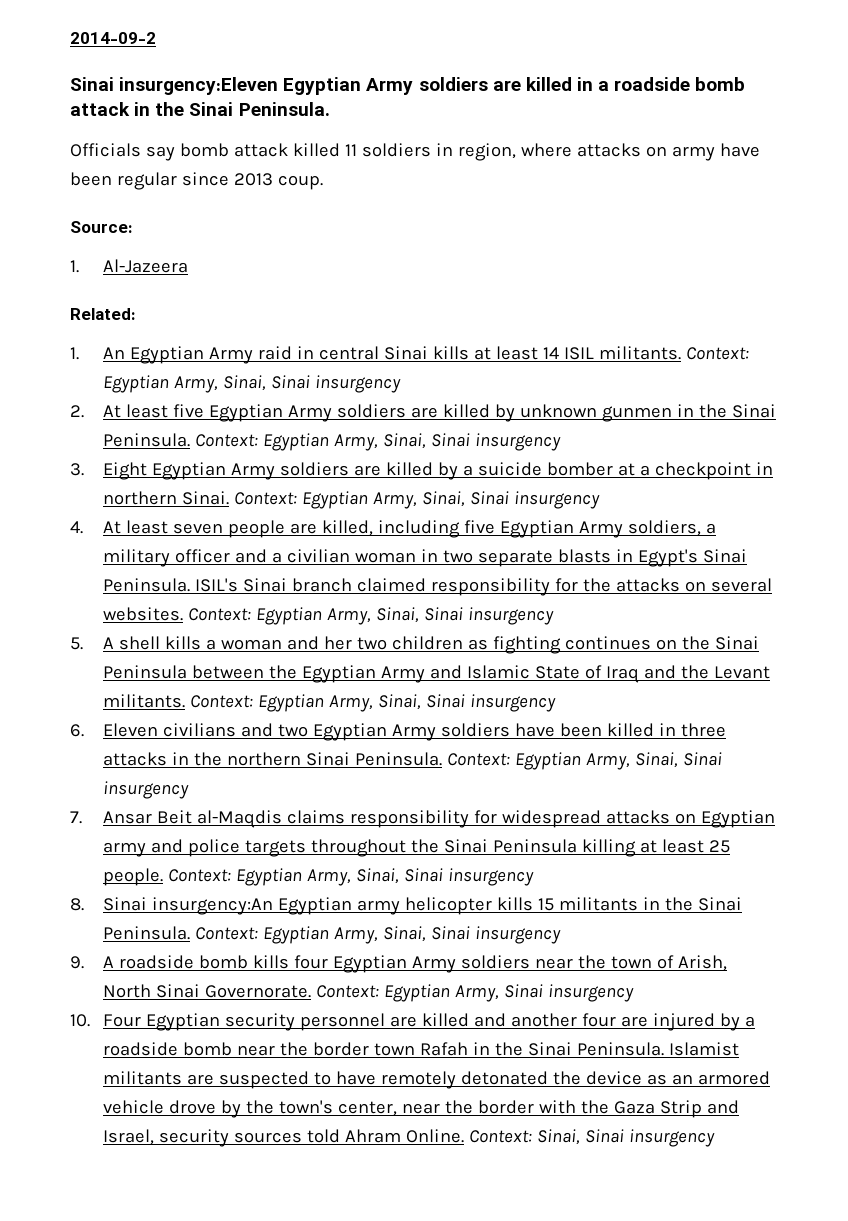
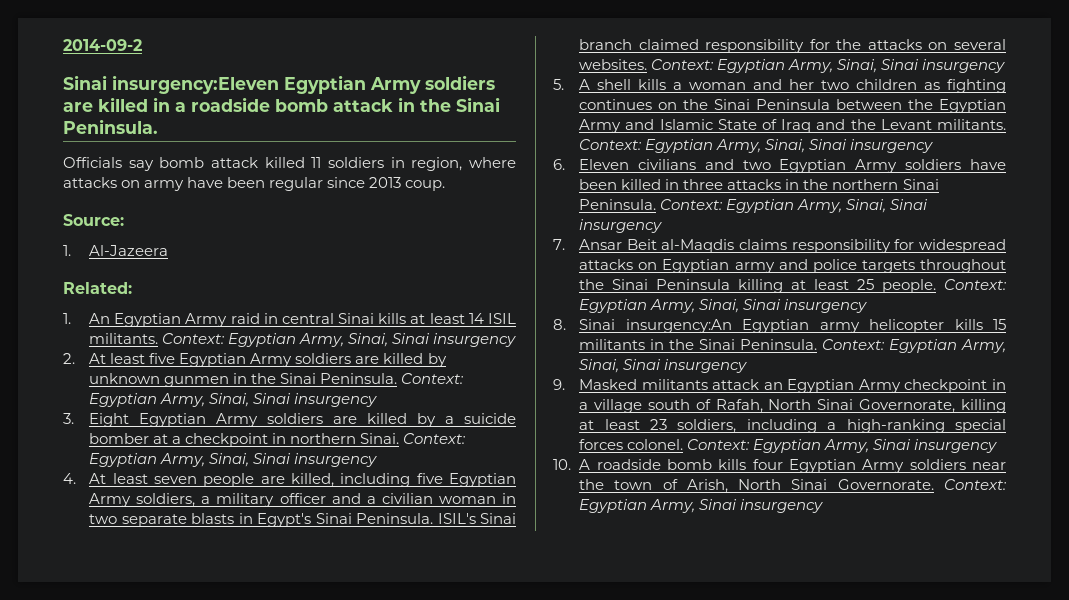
- 9. A roadside bomb kills four Egyptian Army soldiers near the town of Arish, North Sinai Governorate.
+ 9. Masked militants attack an Egyptian Army checkpoint in a village south of Rafah, North Sinai Governorate, killing at least 23 soldiers, including a high-ranking special forces colonel. Context: Egyptian Army, Sinai insurgency
+ 10. A roadside bomb kills four Egyptian Army soldiers near the town of Arish, North Sinai Governorate.
- 10. Four Egyptian security personnel are killed and another four are injured by a roadside bomb near the border town Rafah in the Sinai Peninsula. Islamist militants are suspected to have remotely detonated the device as an armored vehicle drove by the town's center, near the border with the Gaza Strip and Israel, security sources told Ahram Online. Context: Sinai, Sinai insurgency

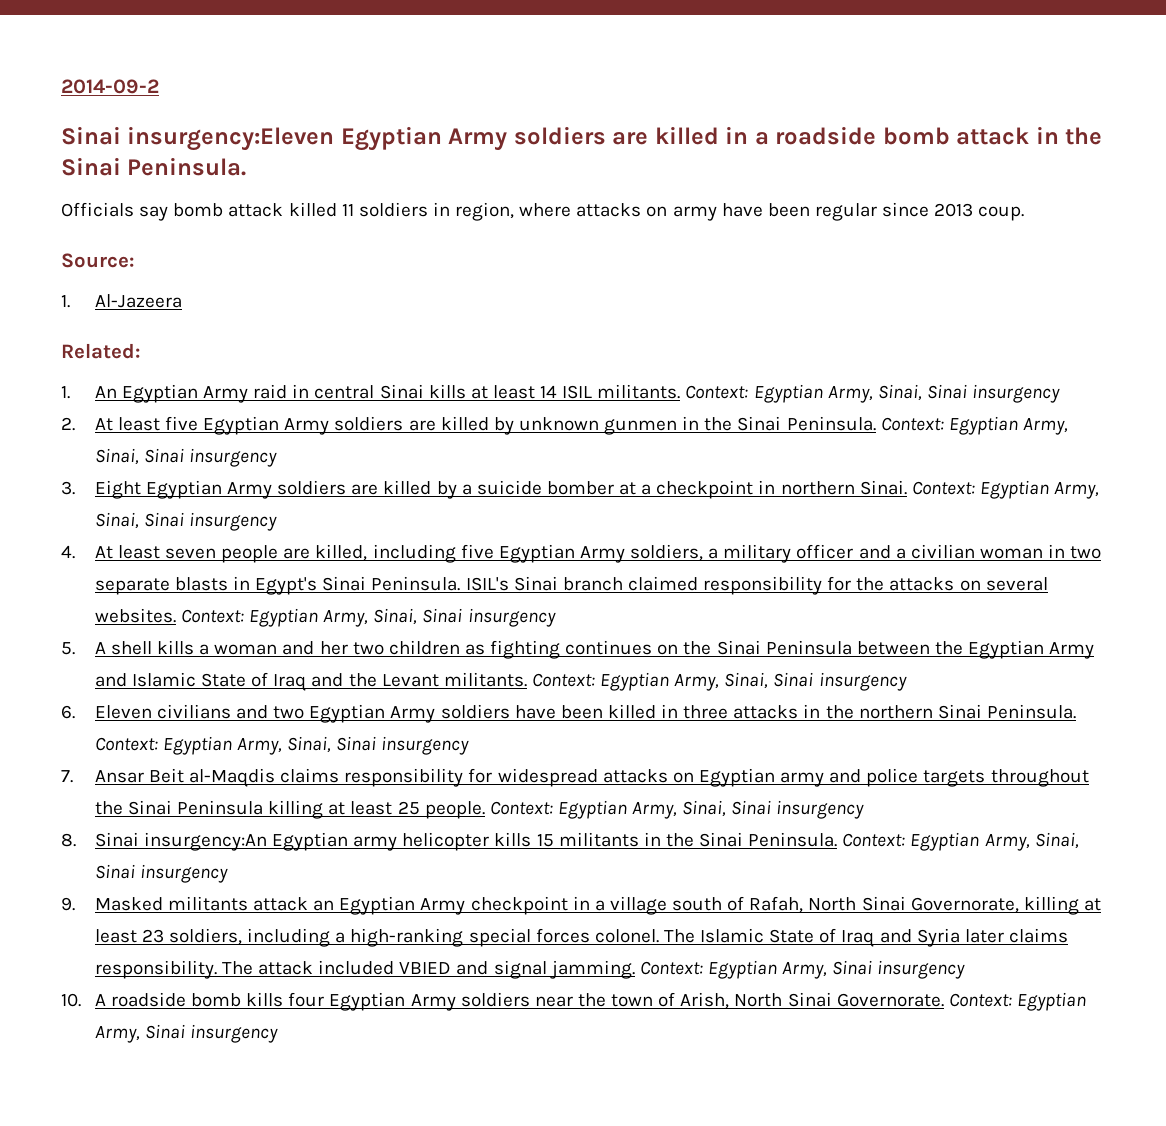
+ The Islamic State of Iraq and Syria later claims responsibility. The attack included VBIED and signal jamming.

